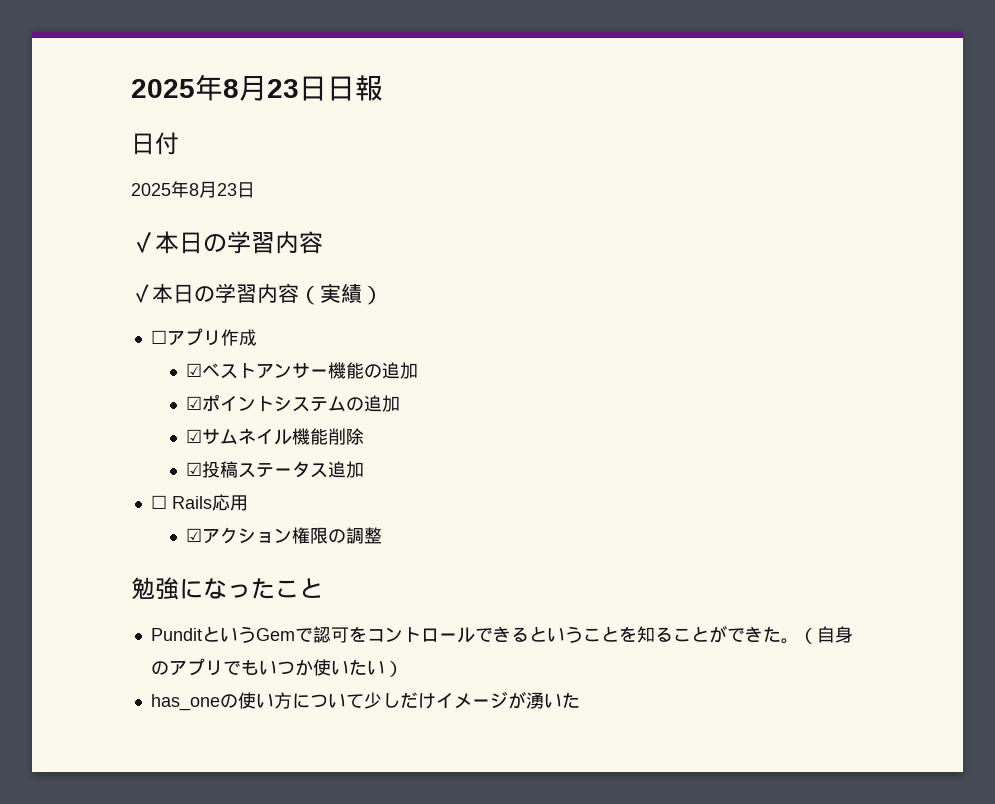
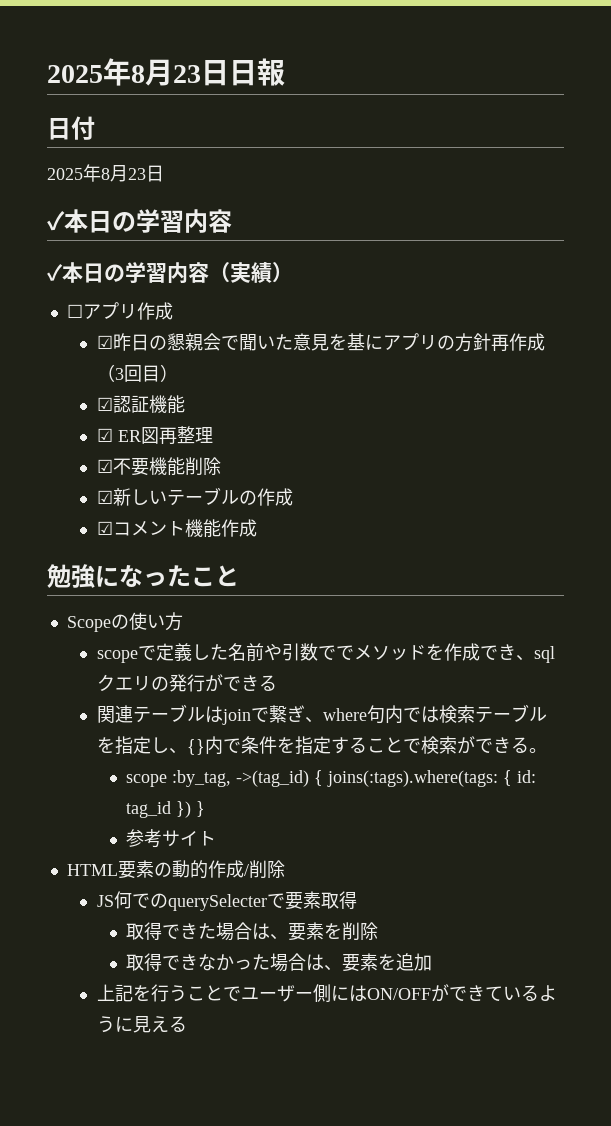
- ☑ベストアンサー機能の追加
- ☑ポイントシステムの追加
- ☑サムネイル機能削除
+ ☑昨日の懇親会で聞いた意見を基にアプリの方針再作成（3回目）
+ ☑認証機能
+ ☑ ER図再整理
+ ☑不要機能削除
- ☑投稿ステータス追加
- ☐ Rails応用
- ☑アクション権限の調整
+ ☑新しいテーブルの作成
+ ☑コメント機能作成
  勉強になったこと
- PunditというGemで認可をコントロールできるということを知ることができた。（自身のアプリでもいつか使いたい）
- has_oneの使い方について少しだけイメージが湧いた
+ Scopeの使い方
+ scopeで定義した名前や引数ででメソッドを作成でき、sqlクエリの発行ができる
+ 関連テーブルはjoinで繋ぎ、where句内では検索テーブルを指定し、{}内で条件を指定することで検索ができる。
+ scope :by_tag, ->(tag_id) { joins(:tags).where(tags: { id: tag_id }) }
+ 参考サイト
+ HTML要素の動的作成/削除
+ JS何でのquerySelecterで要素取得
+ 取得できた場合は、要素を削除
+ 取得できなかった場合は、要素を追加
+ 上記を行うことでユーザー側にはON/OFFができているように見える

